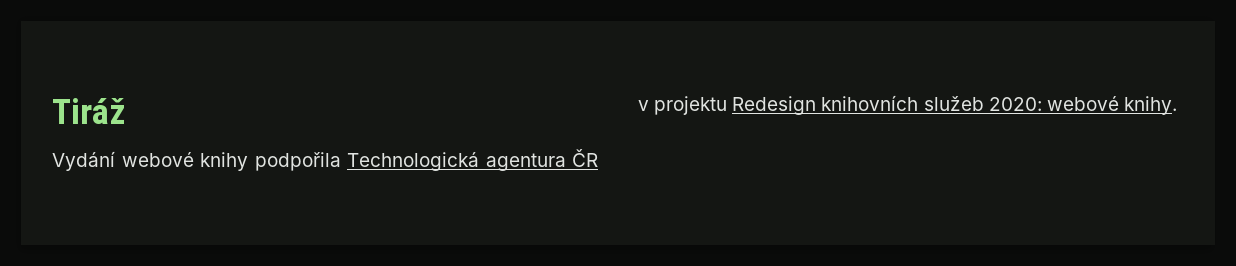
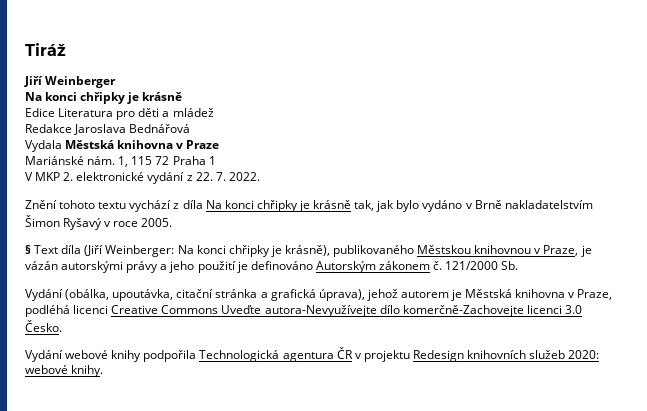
+ Jiří Weinberger
+ Na konci chřipky je krásně
+ Edice Literatura pro děti a mládež
+ Redakce Jaroslava Bednářová
+ Vydala Městská knihovna v Praze
+ Mariánské nám. 1, 115 72 Praha 1
+ V MKP 2. elektronické vydání z 22. 7. 2022.
+ Znění tohoto textu vychází z díla Na konci chřipky je krásně tak, jak bylo vydáno v Brně nakladatelstvím Šimon Ryšavý v roce 2005.
+ § Text díla (Jiří Weinberger: Na konci chřipky je krásně), publikovaného Městskou knihovnou v Praze, je vázán autorskými právy a jeho použití je definováno Autorským zákonem č. 121/2000 Sb.
+ Vydání (obálka, upoutávka, citační stránka a grafická úprava), jehož autorem je Městská knihovna v Praze, podléhá licenci Creative Commons Uveďte autora-Nevyužívejte dílo komerčně-Zachovejte licenci 3.0 Česko.

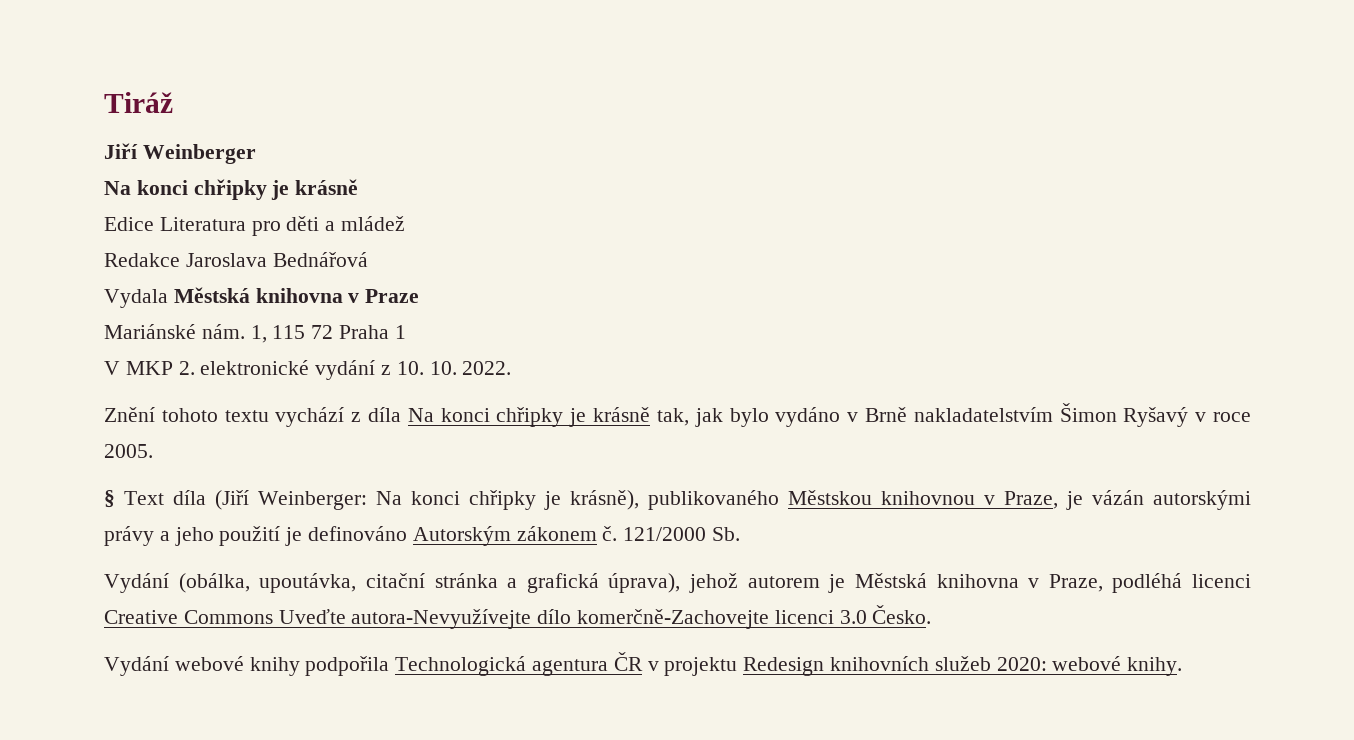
- V MKP 2. elektronické vydání z 22. 7. 2022.
+ V MKP 2. elektronické vydání z 10. 10. 2022.

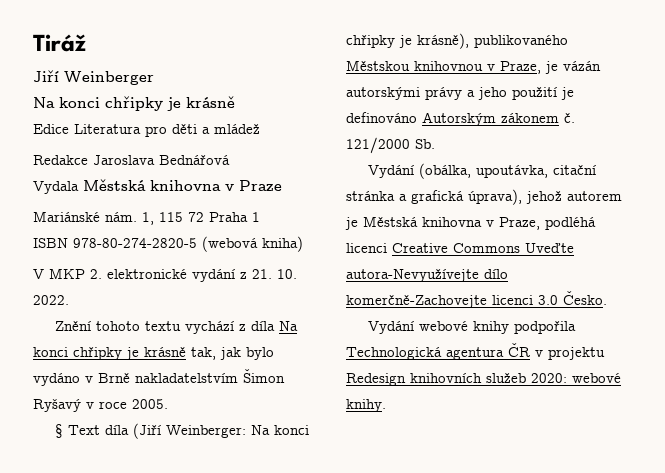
+ ISBN 978-80-274-2820-5 (webová kniha)
- V MKP 2. elektronické vydání z 10. 10. 2022.
+ V MKP 2. elektronické vydání z 21. 10. 2022.

